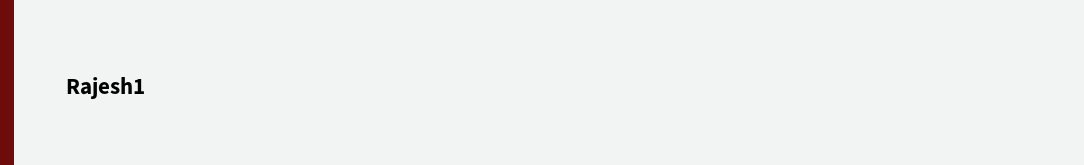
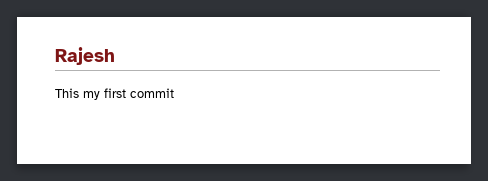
- Rajesh1
+ Rajesh
+ This my first commit

